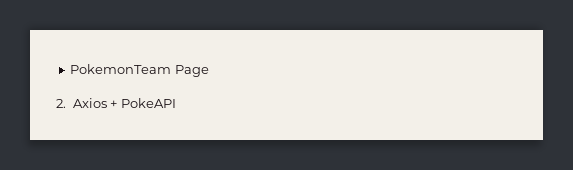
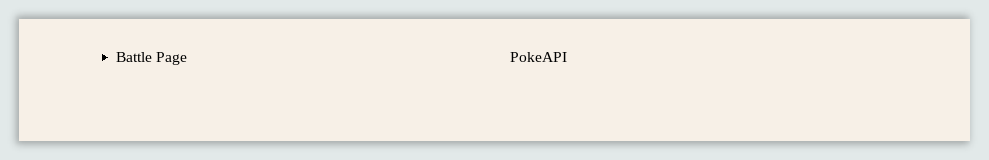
- PokemonTeam Page
+ Battle Page
- 2. Axios + PokeAPI
+ PokeAPI

